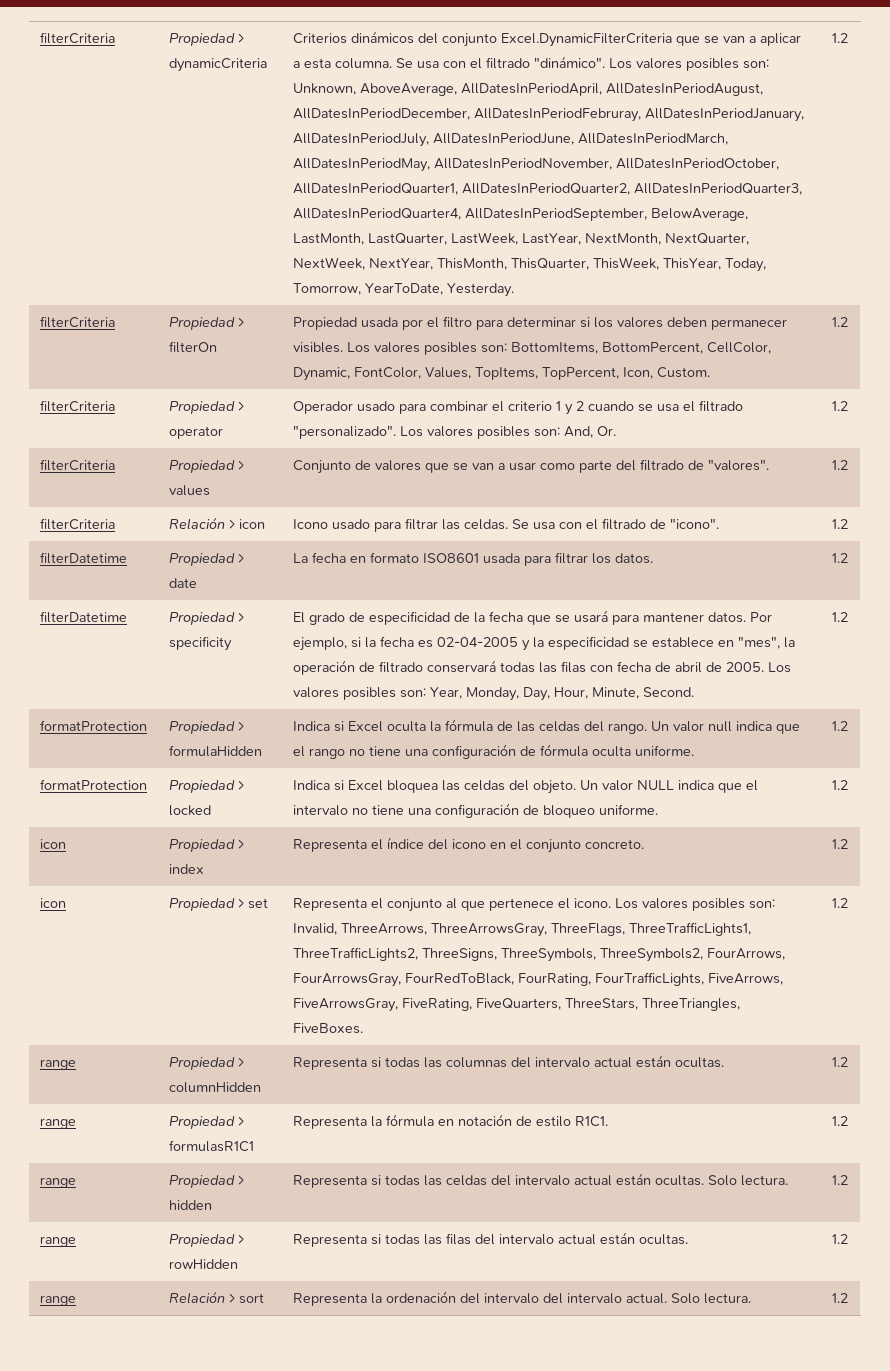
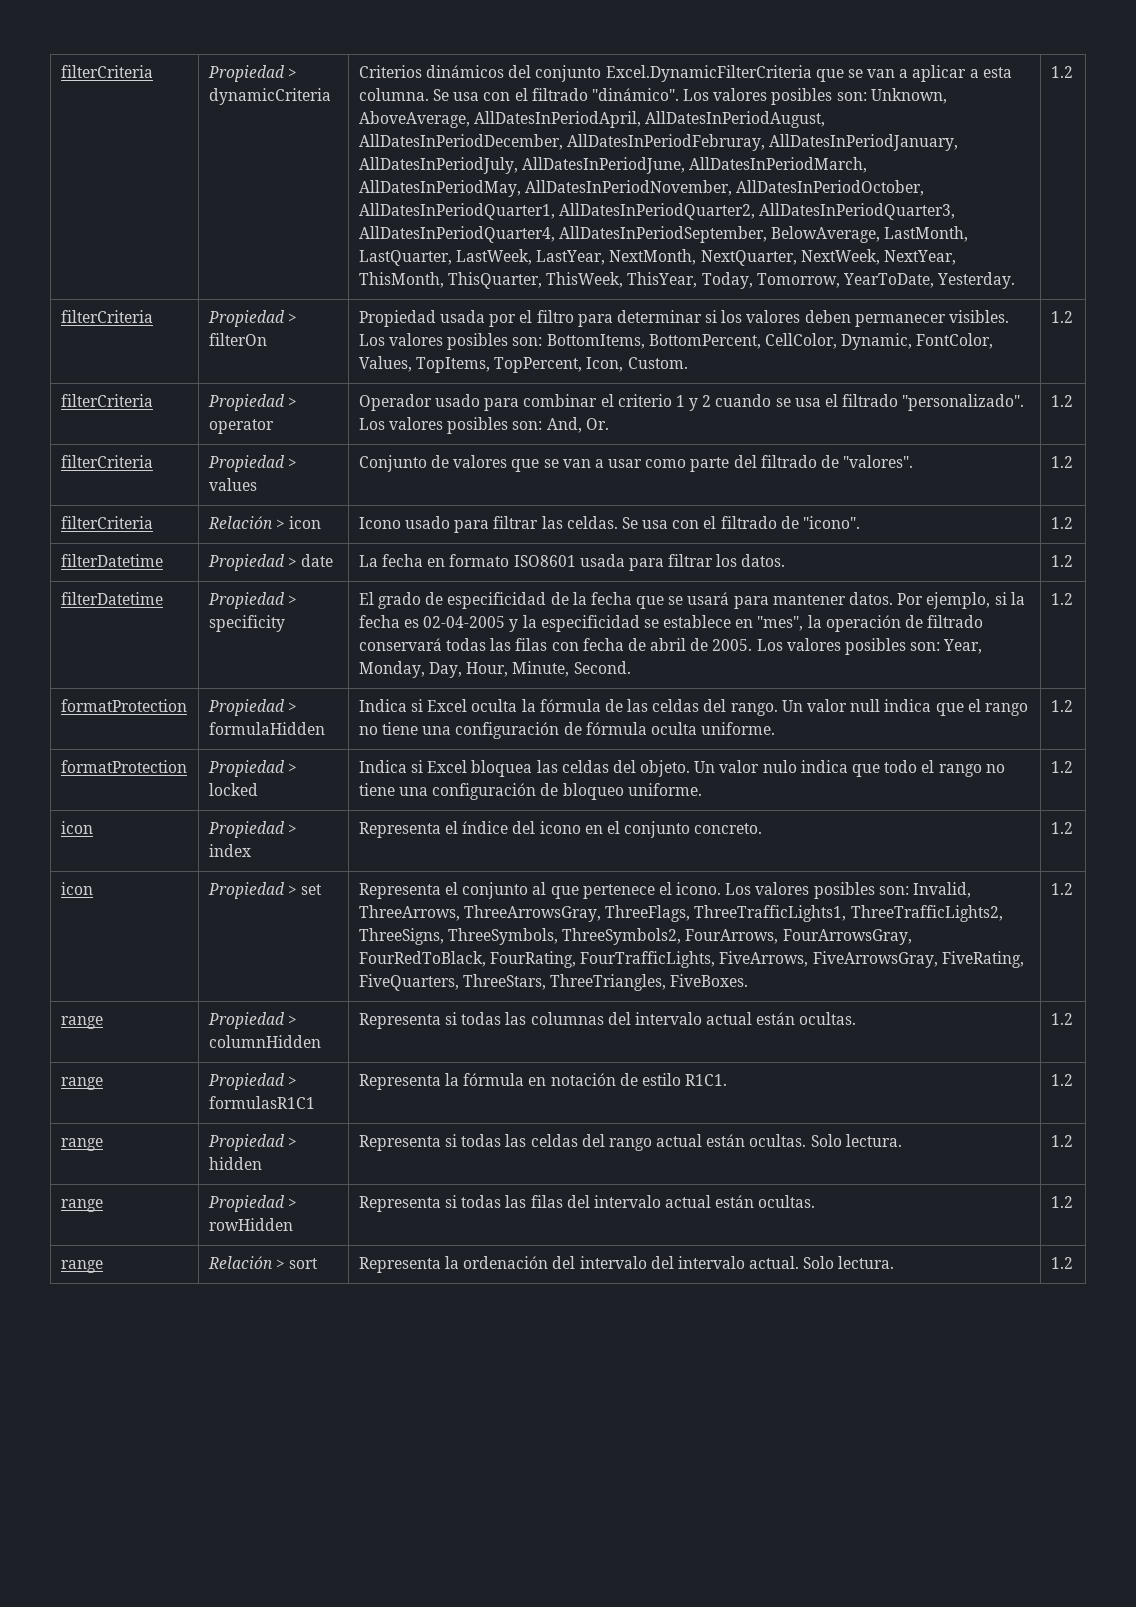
- formatProtection | Propiedad > locked | Indica si Excel bloquea las celdas del objeto. Un valor NULL indica que el intervalo no tiene una configuración de bloqueo uniforme. | 1.2
+ formatProtection | Propiedad > locked | Indica si Excel bloquea las celdas del objeto. Un valor nulo indica que todo el rango no tiene una configuración de bloqueo uniforme. | 1.2
- range | Propiedad > hidden | Representa si todas las celdas del intervalo actual están ocultas. Solo lectura. | 1.2
+ range | Propiedad > hidden | Representa si todas las celdas del rango actual están ocultas. Solo lectura. | 1.2

